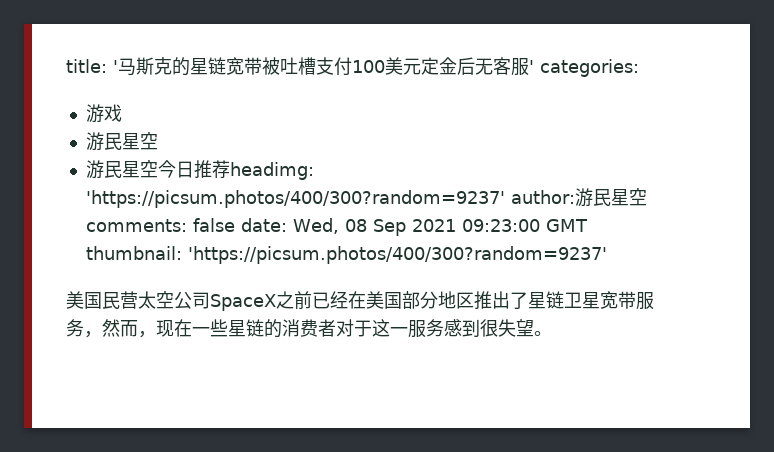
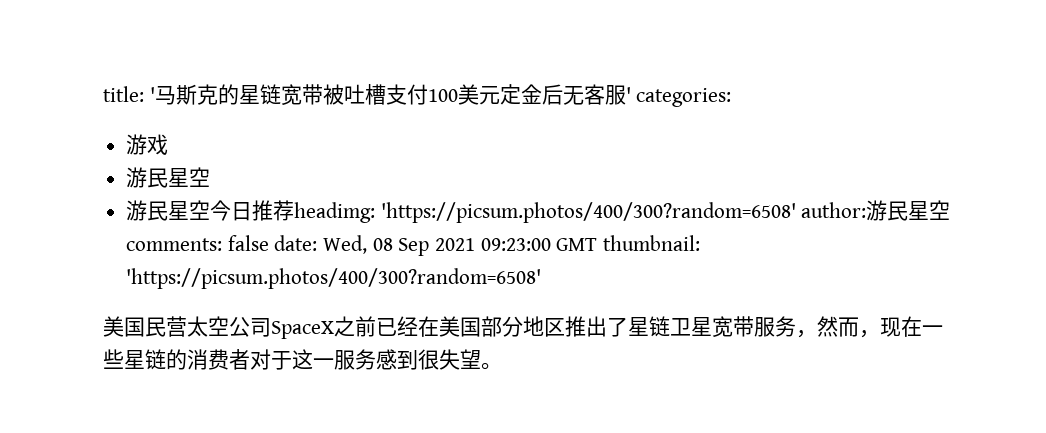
- 游民星空今日推荐headimg: 'https://picsum.photos/400/300?random=9237' author:游民星空comments: false date: Wed, 08 Sep 2021 09:23:00 GMT thumbnail: 'https://picsum.photos/400/300?random=9237'
+ 游民星空今日推荐headimg: 'https://picsum.photos/400/300?random=6508' author:游民星空comments: false date: Wed, 08 Sep 2021 09:23:00 GMT thumbnail: 'https://picsum.photos/400/300?random=6508'

